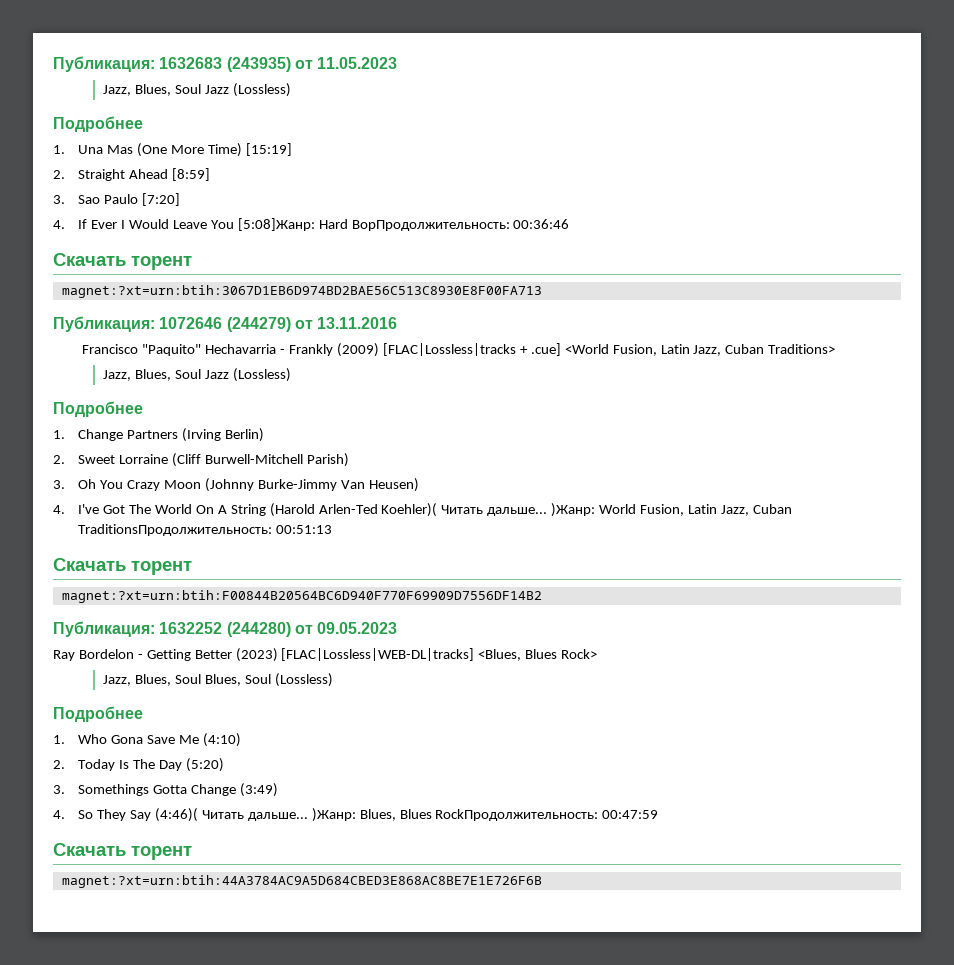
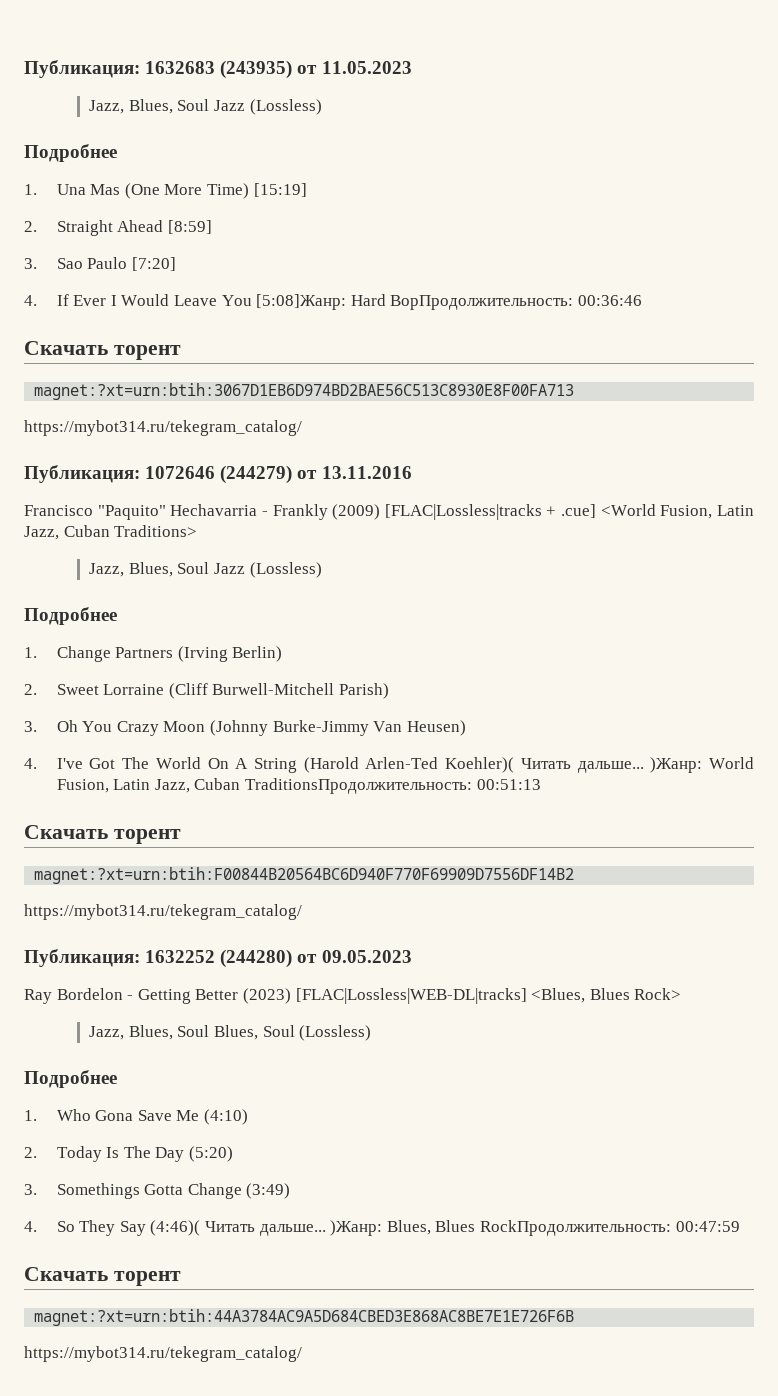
  magnet:?xt=urn:btih:3067D1EB6D974BD2BAE56C513C8930E8F00FA713
+ https://mybot314.ru/tekegram_catalog/
  magnet:?xt=urn:btih:F00844B20564BC6D940F770F69909D7556DF14B2
+ https://mybot314.ru/tekegram_catalog/
  magnet:?xt=urn:btih:44A3784AC9A5D684CBED3E868AC8BE7E1E726F6B
+ https://mybot314.ru/tekegram_catalog/

